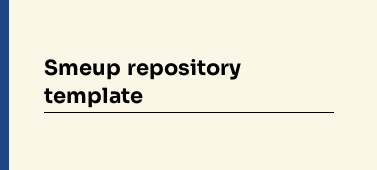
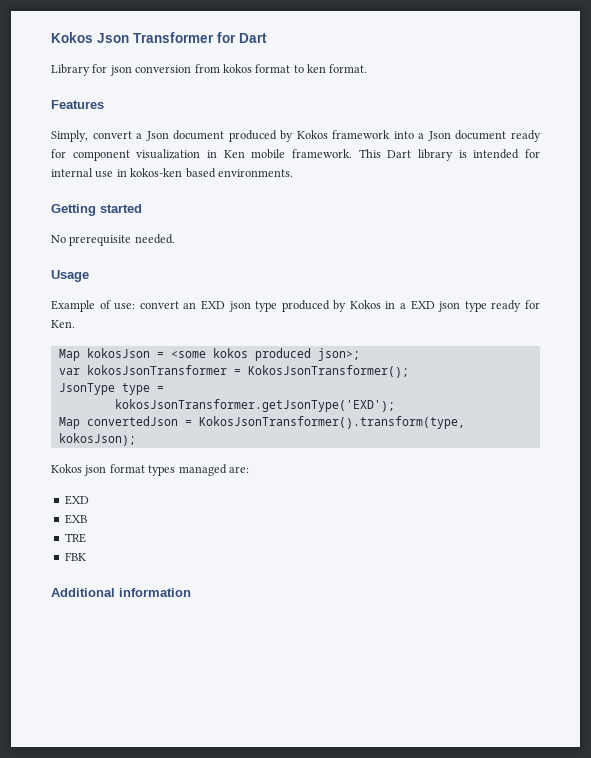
- Smeup repository template
+ Kokos Json Transformer for Dart
+ Library for json conversion from kokos format to ken format.
+ Features
+ Simply, convert a Json document produced by Kokos framework into a Json document ready for component visualization in Ken mobile framework. This Dart library is intended for internal use in kokos-ken based environments.
+ Getting started
+ No prerequisite needed.
+ Usage
+ Example of use: convert an EXD json type produced by Kokos in a EXD json type ready for Ken.
+ Map kokosJson = <some kokos produced json>;
+ var kokosJsonTransformer = KokosJsonTransformer();
+ JsonType type =
+ kokosJsonTransformer.getJsonType('EXD');
+ Map convertedJson = KokosJsonTransformer().transform(type, kokosJson);
+ Kokos json format types managed are:
+ EXD
+ EXB
+ TRE
+ FBK
+ Additional information

